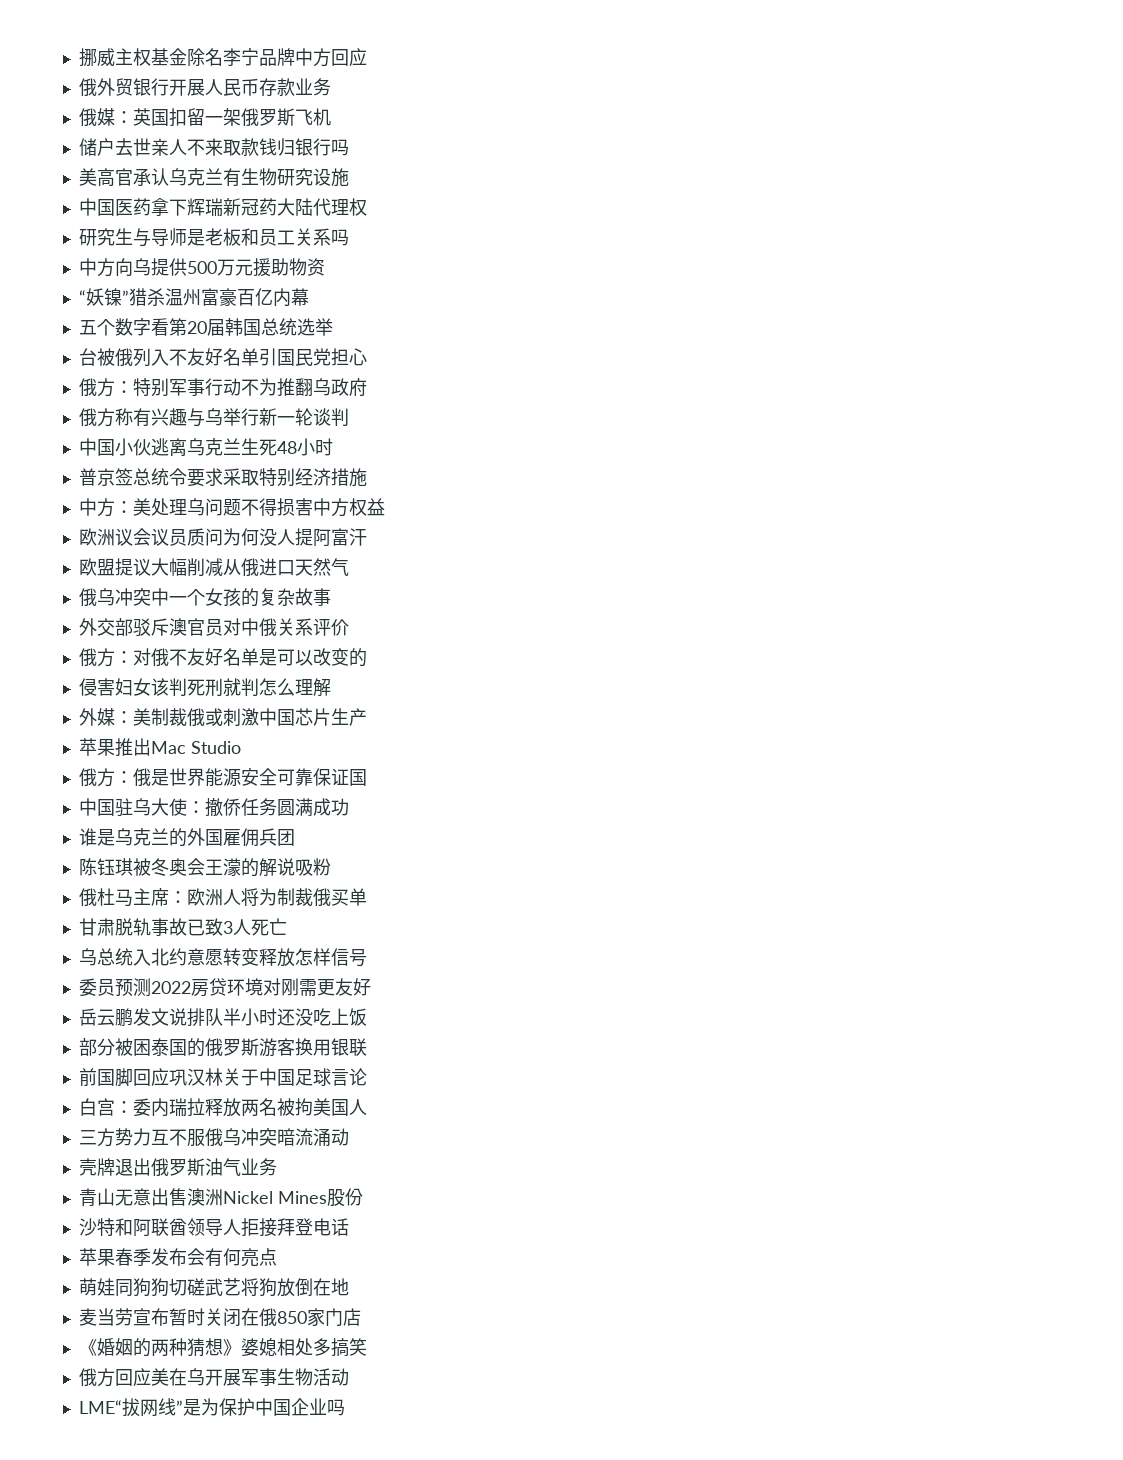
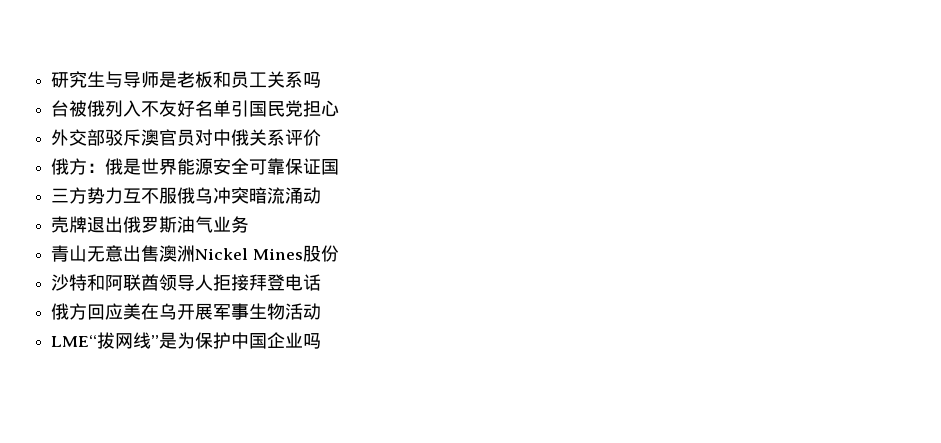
- 挪威主权基金除名李宁品牌中方回应
- 俄外贸银行开展人民币存款业务
- 俄媒：英国扣留一架俄罗斯飞机
- 储户去世亲人不来取款钱归银行吗
- 美高官承认乌克兰有生物研究设施
- 中国医药拿下辉瑞新冠药大陆代理权
- 中方向乌提供500万元援助物资
- “妖镍”猎杀温州富豪百亿内幕
- 五个数字看第20届韩国总统选举
- 俄方：特别军事行动不为推翻乌政府
- 俄方称有兴趣与乌举行新一轮谈判
- 中国小伙逃离乌克兰生死48小时
- 普京签总统令要求采取特别经济措施
- 中方：美处理乌问题不得损害中方权益
- 欧洲议会议员质问为何没人提阿富汗
- 欧盟提议大幅削减从俄进口天然气
- 俄乌冲突中一个女孩的复杂故事
- 俄方：对俄不友好名单是可以改变的
- 侵害妇女该判死刑就判怎么理解
- 外媒：美制裁俄或刺激中国芯片生产
- 苹果推出Mac Studio
- 中国驻乌大使：撤侨任务圆满成功
- 谁是乌克兰的外国雇佣兵团
- 陈钰琪被冬奥会王濛的解说吸粉
- 俄杜马主席：欧洲人将为制裁俄买单
- 甘肃脱轨事故已致3人死亡
- 乌总统入北约意愿转变释放怎样信号
- 委员预测2022房贷环境对刚需更友好
- 岳云鹏发文说排队半小时还没吃上饭
- 部分被困泰国的俄罗斯游客换用银联
- 前国脚回应巩汉林关于中国足球言论
- 白宫：委内瑞拉释放两名被拘美国人
- 苹果春季发布会有何亮点
- 萌娃同狗狗切磋武艺将狗放倒在地
- 麦当劳宣布暂时关闭在俄850家门店
- 《婚姻的两种猜想》婆媳相处多搞笑

